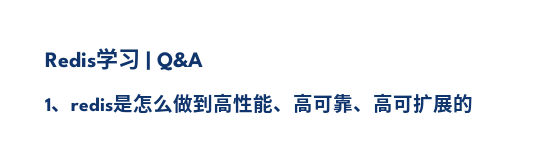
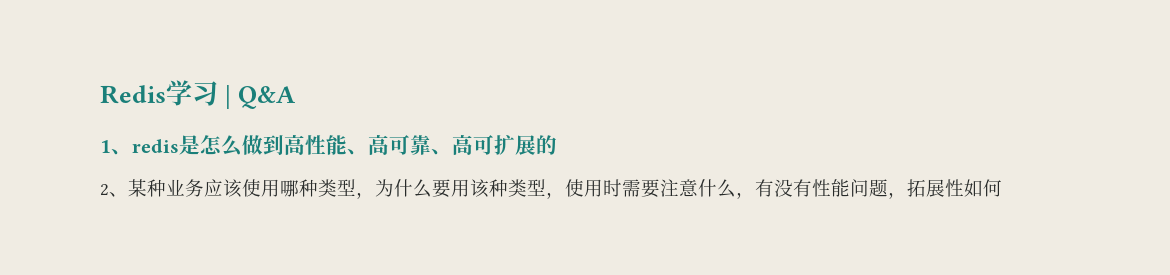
+ 2、某种业务应该使用哪种类型，为什么要用该种类型，使用时需要注意什么，有没有性能问题，拓展性如何

